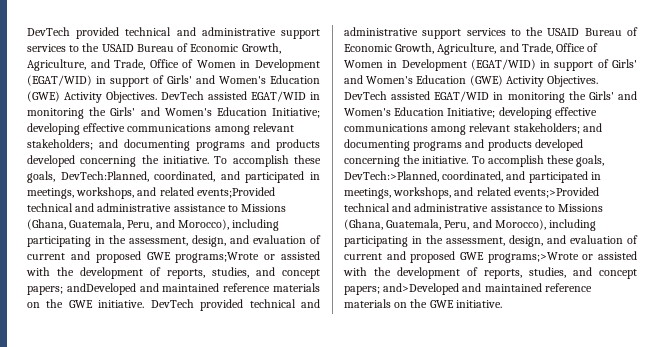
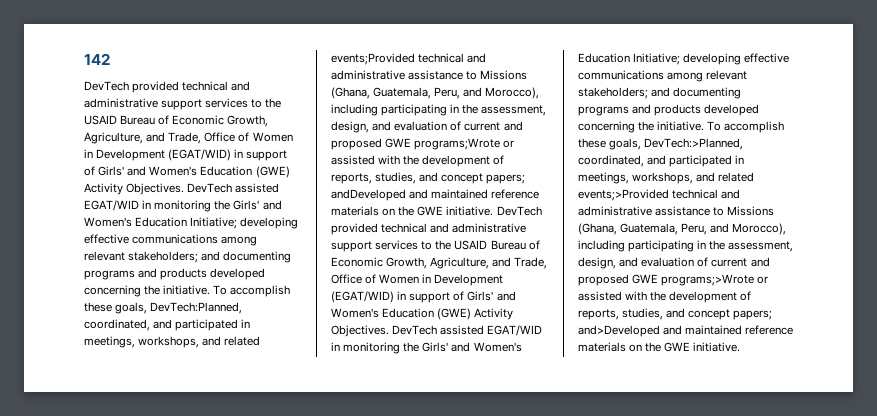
+ 142

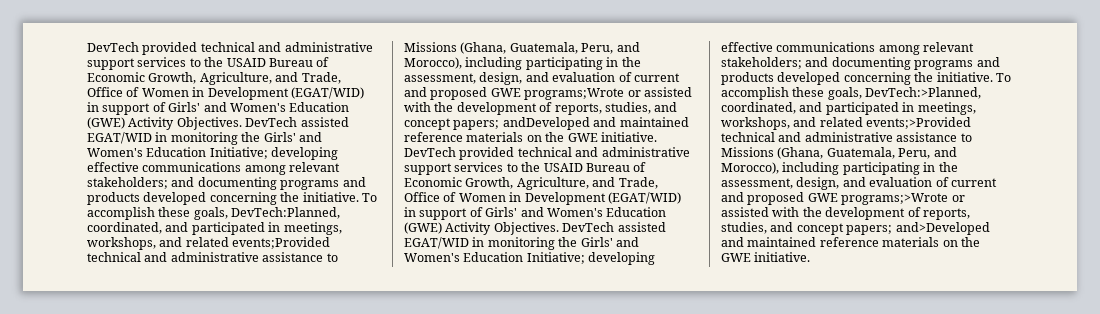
- 142

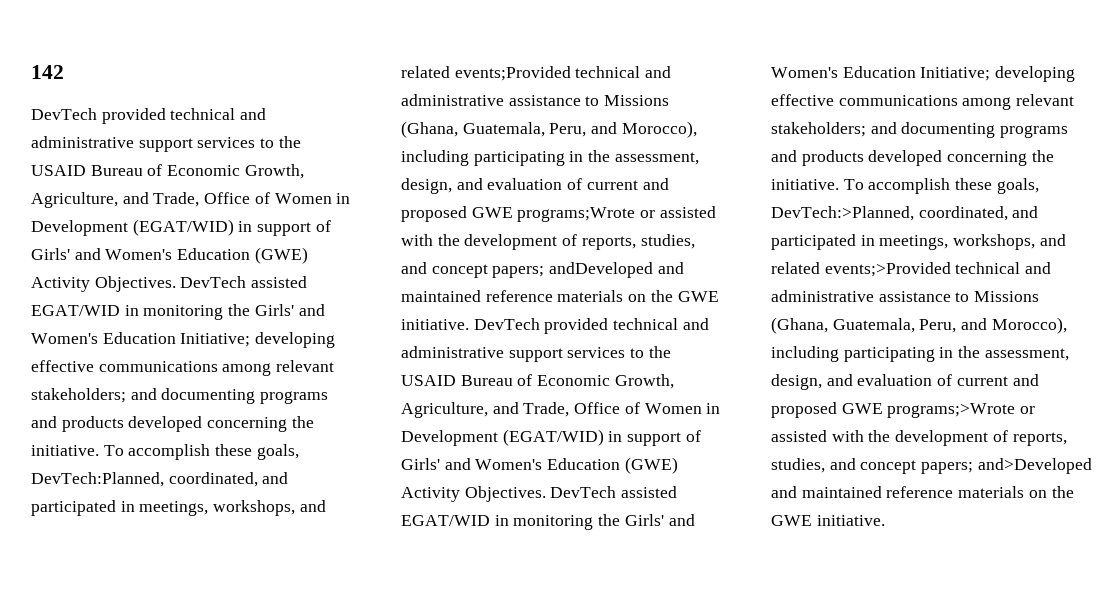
+ 142

